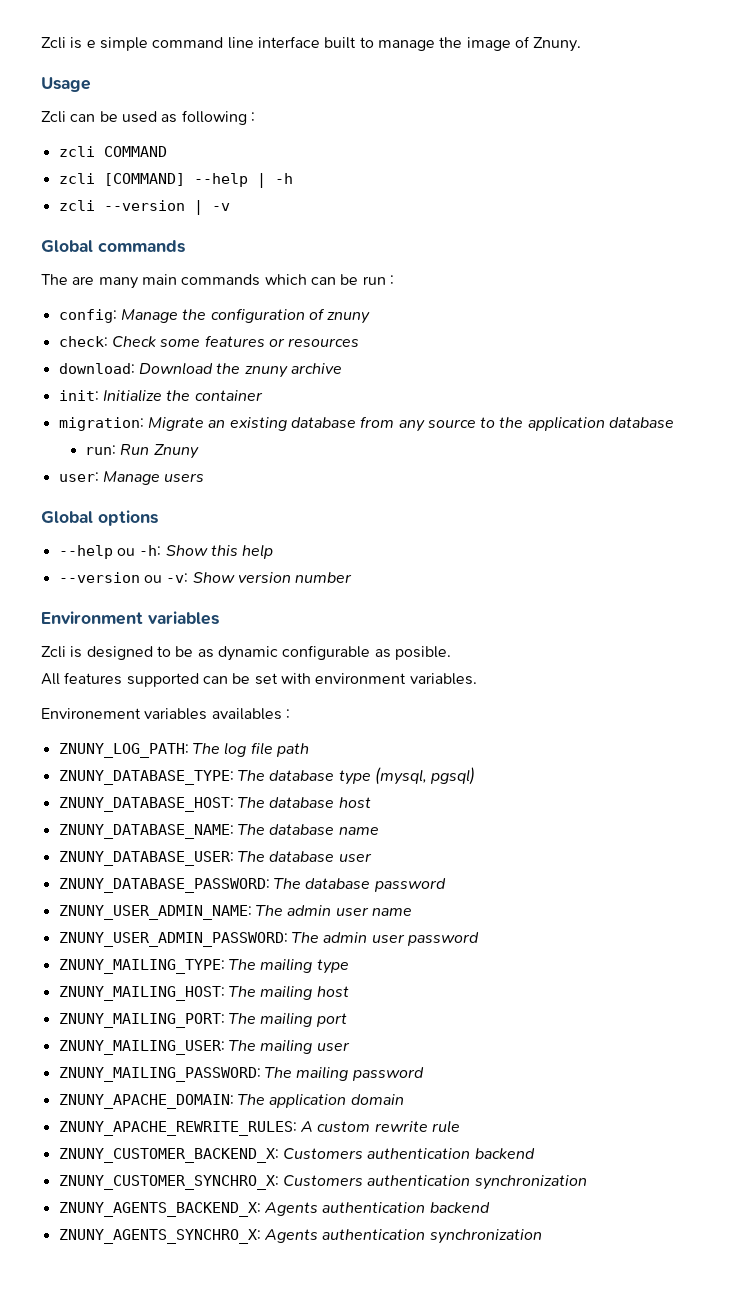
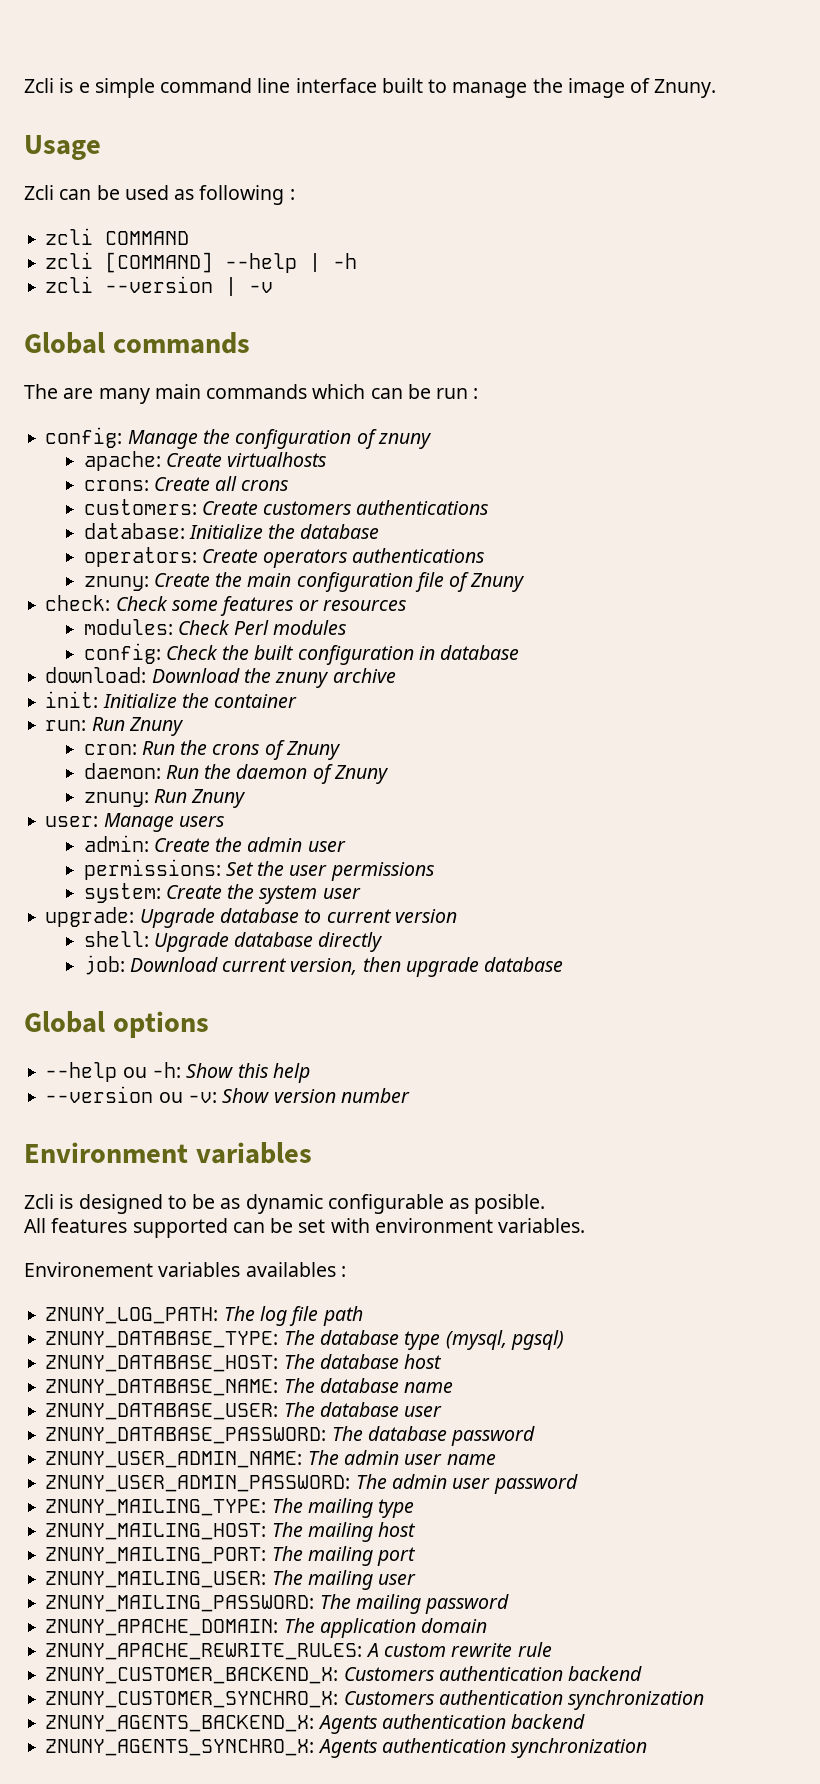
+ apache: Create virtualhosts
+ crons: Create all crons
+ customers: Create customers authentications
+ database: Initialize the database
+ operators: Create operators authentications
+ znuny: Create the main configuration file of Znuny
+ modules: Check Perl modules
+ config: Check the built configuration in database
- migration: Migrate an existing database from any source to the application database
  run: Run Znuny
+ cron: Run the crons of Znuny
+ daemon: Run the daemon of Znuny
+ znuny: Run Znuny
+ admin: Create the admin user
+ permissions: Set the user permissions
+ system: Create the system user
+ upgrade: Upgrade database to current version
+ shell: Upgrade database directly
+ job: Download current version, then upgrade database

